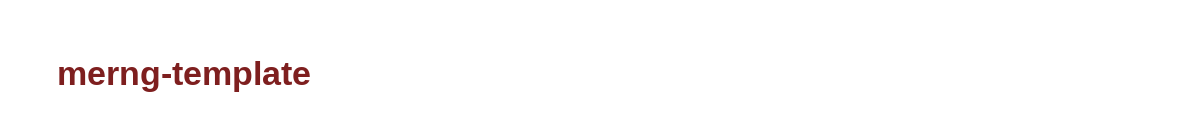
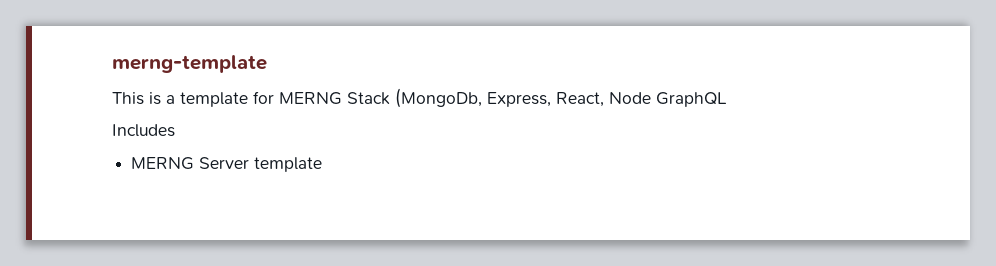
+ This is a template for MERNG Stack (MongoDb, Express, React, Node GraphQL
+ Includes
+ MERNG Server template

